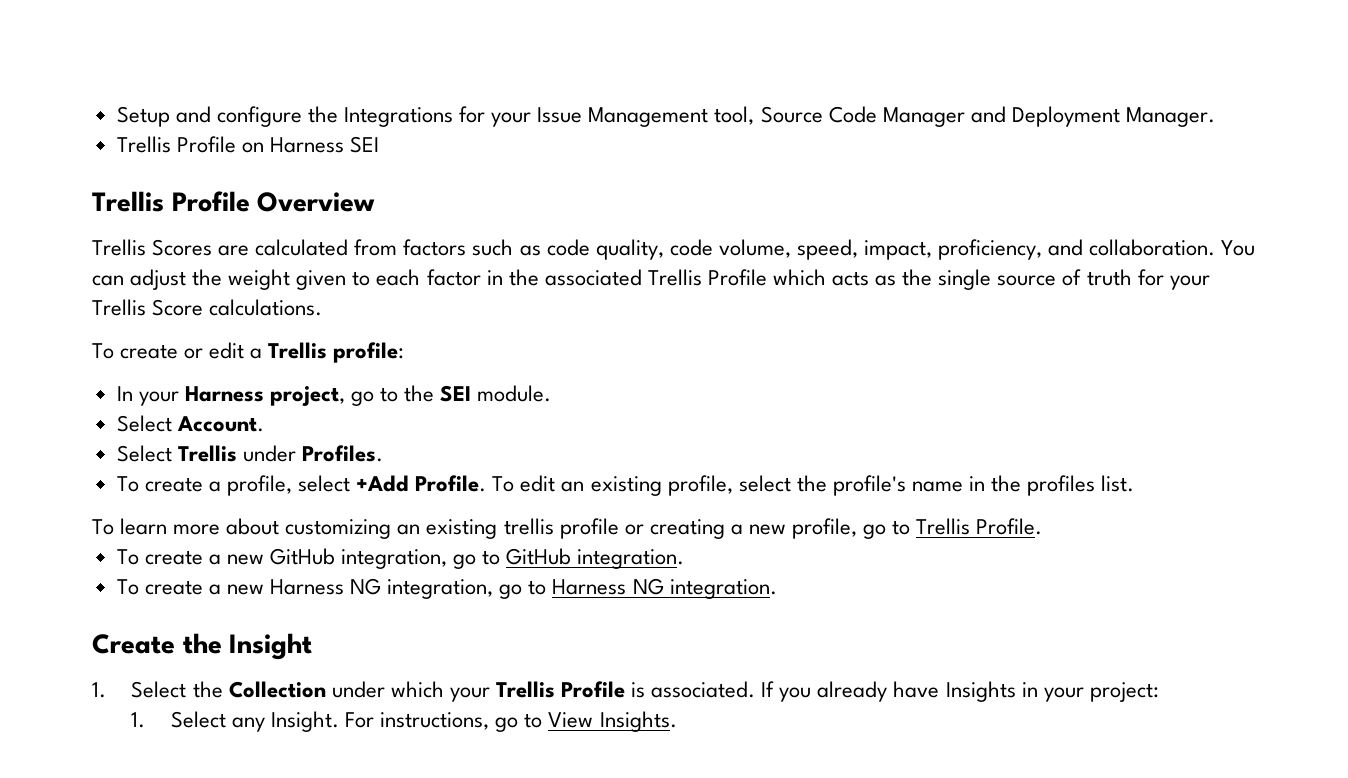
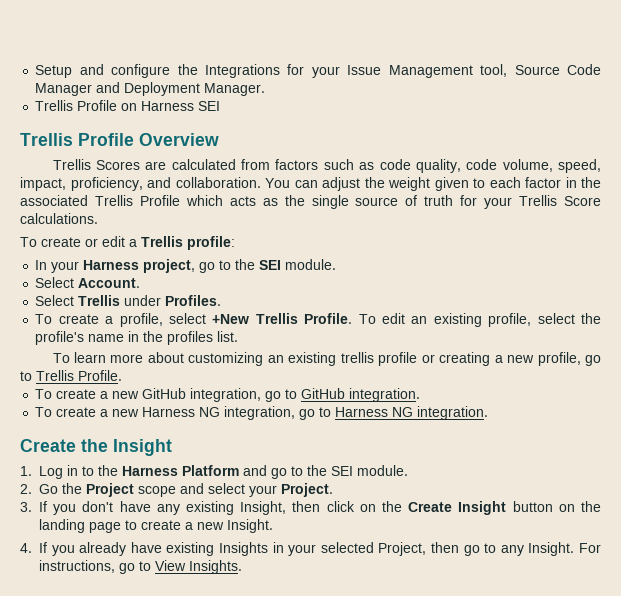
- To create a profile, select +Add Profile.
+ To create a profile, select +New Trellis Profile.
- 1. Select the Collection under which your Trellis Profile is associated. If you already have Insights in your project:
- 1. Select any Insight.
+ 1. Log in to the Harness Platform and go to the SEI module.
+ 2. Go the Project scope and select your Project.
+ 3. If you don't have any existing Insight, then click on the Create Insight button on the landing page to create a new Insight.
+ 4. If you already have existing Insights in your selected Project, then go to any Insight.

